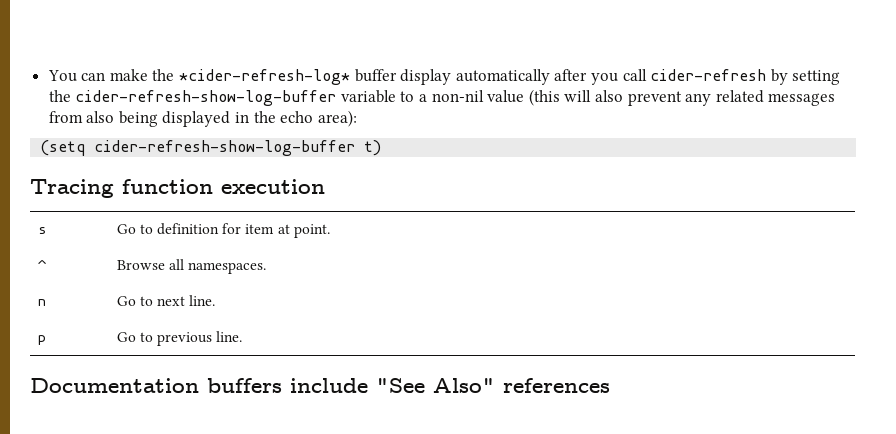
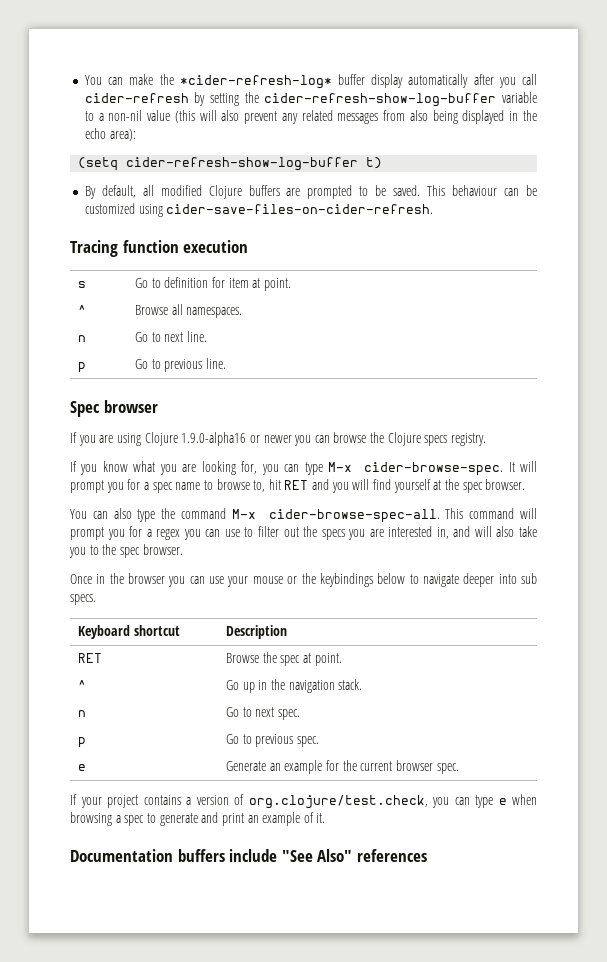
+ By default, all modified Clojure buffers are prompted to be saved. This behaviour can be customized using cider-save-files-on-cider-refresh.
+ Spec browser
+ If you are using Clojure 1.9.0-alpha16 or newer you can browse the Clojure specs registry.
+ If you know what you are looking for, you can type M-x cider-browse-spec. It will prompt you for a spec name to browse to, hit RET and you will find yourself at the spec browser.
+ You can also type the command M-x cider-browse-spec-all. This command will prompt you for a regex you can use to filter out the specs you are interested in, and will also take you to the spec browser.
+ Once in the browser you can use your mouse or the keybindings below to navigate deeper into sub specs.
+ Keyboard shortcut | Description
+ RET | Browse the spec at point.
+ ^ | Go up in the navigation stack.
+ n | Go to next spec.
+ p | Go to previous spec.
+ e | Generate an example for the current browser spec.
+ If your project contains a version of org.clojure/test.check, you can type e when browsing a spec to generate and print an example of it.

